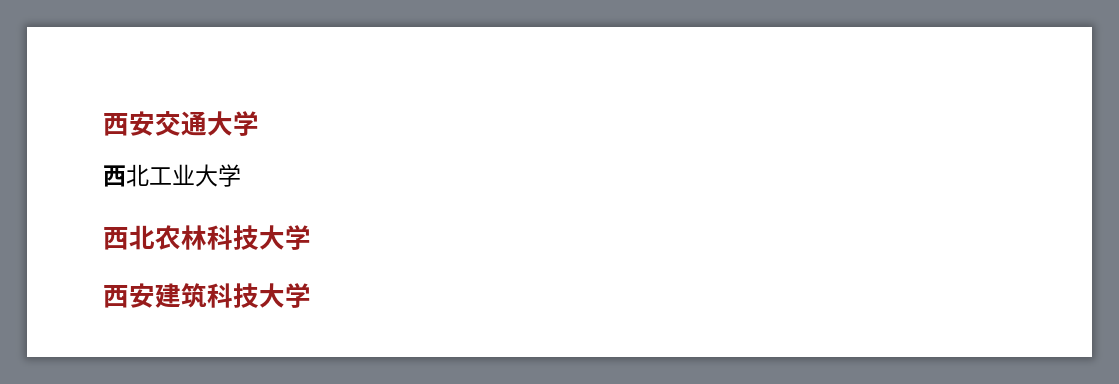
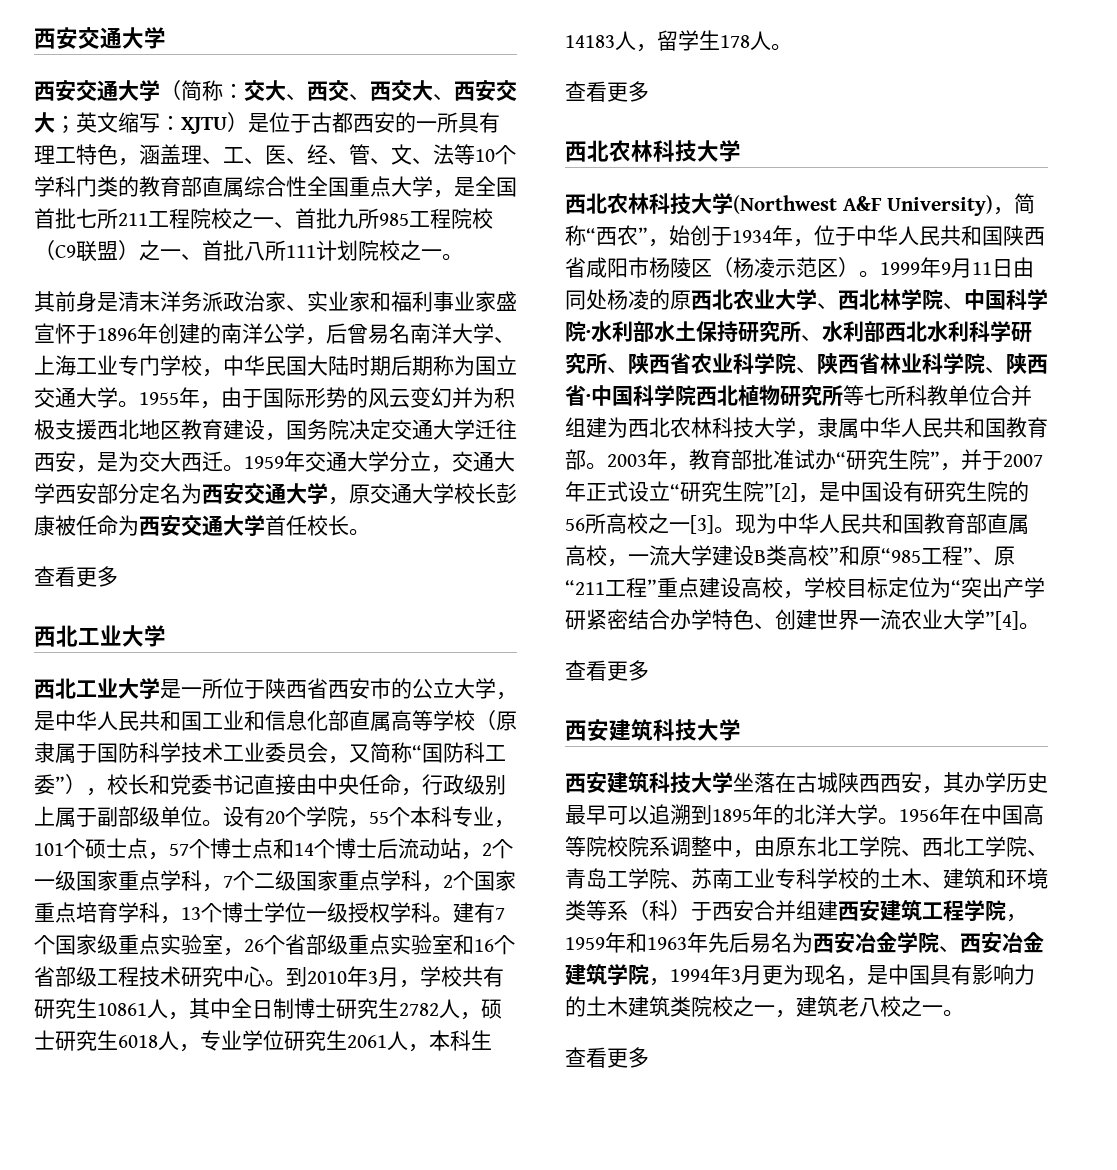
+ 西安交通大学（简称：交大、西交、西交大、西安交大；英文缩写：XJTU）是位于古都西安的一所具有理工特色，涵盖理、工、医、经、管、文、法等10个学科门类的教育部直属综合性全国重点大学，是全国首批七所211工程院校之一、首批九所985工程院校（C9联盟）之一、首批八所111计划院校之一。
+ 其前身是清末洋务派政治家、实业家和福利事业家盛宣怀于1896年创建的南洋公学，后曾易名南洋大学、上海工业专门学校，中华民国大陆时期后期称为国立交通大学。1955年，由于国际形势的风云变幻并为积极支援西北地区教育建设，国务院决定交通大学迁往西安，是为交大西迁。1959年交通大学分立，交通大学西安部分定名为西安交通大学，原交通大学校长彭康被任命为西安交通大学首任校长。
+ 查看更多
  西北工业大学
+ 西北工业大学是一所位于陕西省西安市的公立大学，是中华人民共和国工业和信息化部直属高等学校（原隶属于国防科学技术工业委员会，又简称“国防科工委”），校长和党委书记直接由中央任命，行政级别上属于副部级单位。设有20个学院，55个本科专业，101个硕士点，57个博士点和14个博士后流动站，2个一级国家重点学科，7个二级国家重点学科，2个国家重点培育学科，13个博士学位一级授权学科。建有7个国家级重点实验室，26个省部级重点实验室和16个省部级工程技术研究中心。到2010年3月，学校共有研究生10861人，其中全日制博士研究生2782人，硕士研究生6018人，专业学位研究生2061人，本科生14183人，留学生178人。
+ 查看更多
  西北农林科技大学
+ 西北农林科技大学(Northwest A&F University)，简称“西农”，始创于1934年，位于中华人民共和国陕西省咸阳市杨陵区（杨凌示范区）。1999年9月11日由同处杨凌的原西北农业大学、西北林学院、中国科学院·水利部水土保持研究所、水利部西北水利科学研究所、陕西省农业科学院、陕西省林业科学院、陕西省·中国科学院西北植物研究所等七所科教单位合并组建为西北农林科技大学，隶属中华人民共和国教育部。2003年，教育部批准试办“研究生院”，并于2007年正式设立“研究生院”[2]，是中国设有研究生院的56所高校之一[3]。现为中华人民共和国教育部直属高校，一流大学建设B类高校”和原“985工程”、原“211工程”重点建设高校，学校目标定位为“突出产学研紧密结合办学特色、创建世界一流农业大学”[4]。
+ 查看更多
  西安建筑科技大学
+ 西安建筑科技大学坐落在古城陕西西安，其办学历史最早可以追溯到1895年的北洋大学。1956年在中国高等院校院系调整中，由原东北工学院、西北工学院、青岛工学院、苏南工业专科学校的土木、建筑和环境类等系（科）于西安合并组建西安建筑工程学院，1959年和1963年先后易名为西安冶金学院、西安冶金建筑学院，1994年3月更为现名，是中国具有影响力的土木建筑类院校之一，建筑老八校之一。
+ 查看更多

